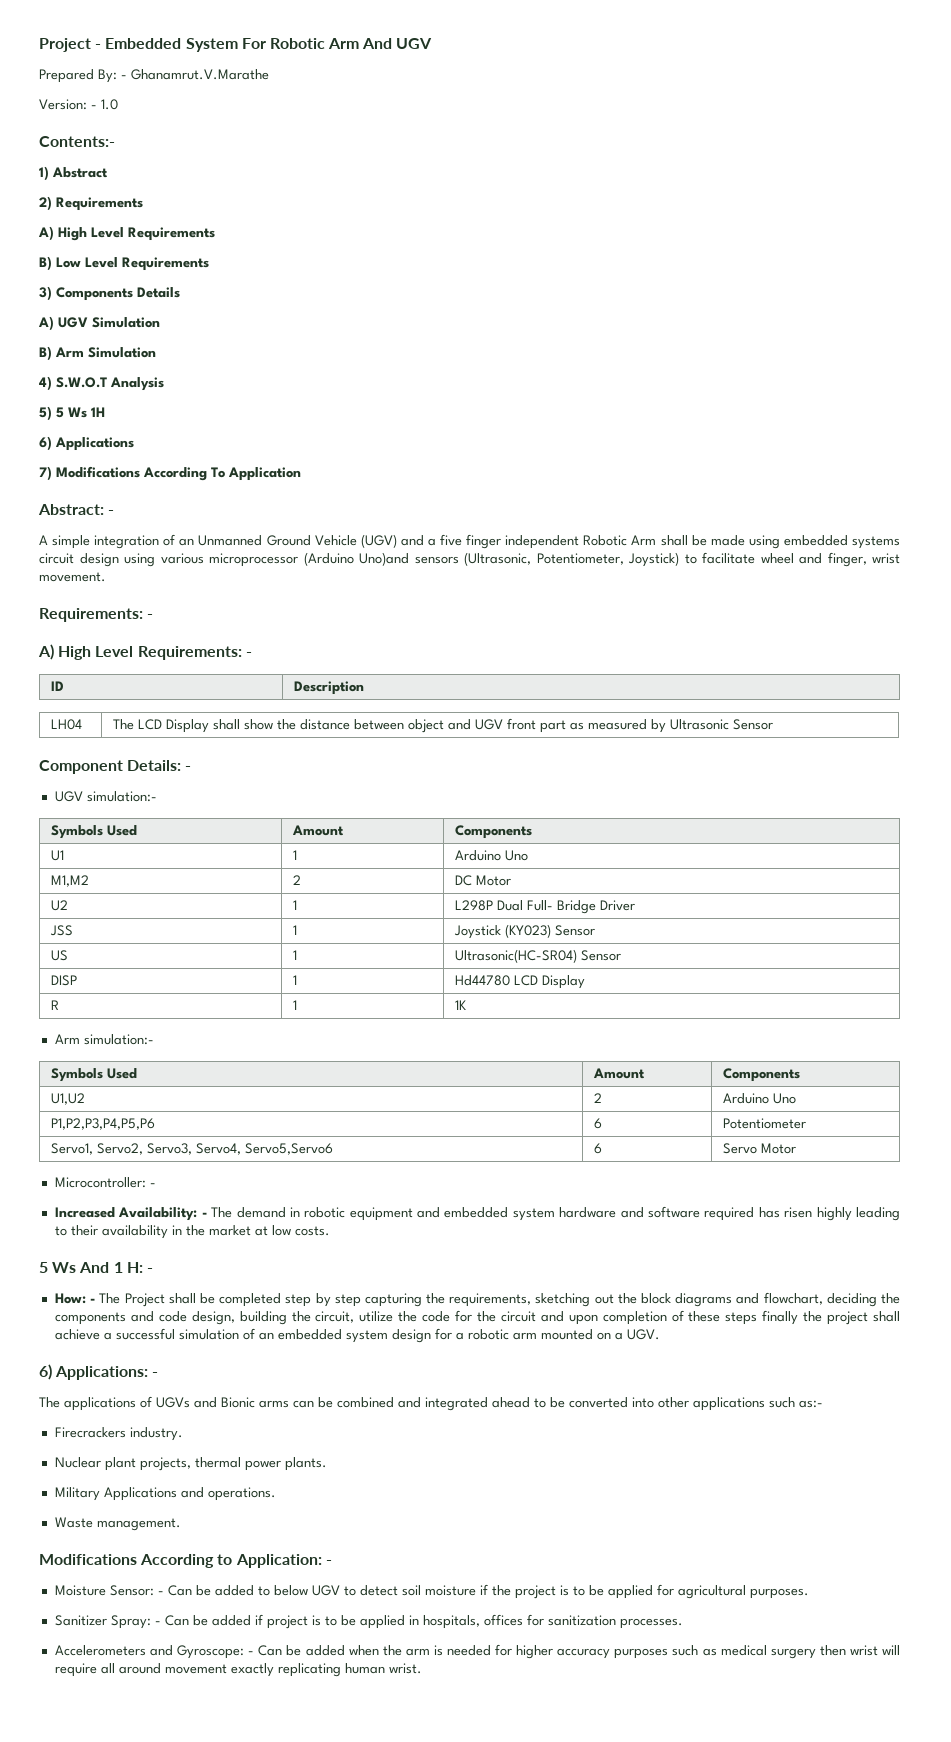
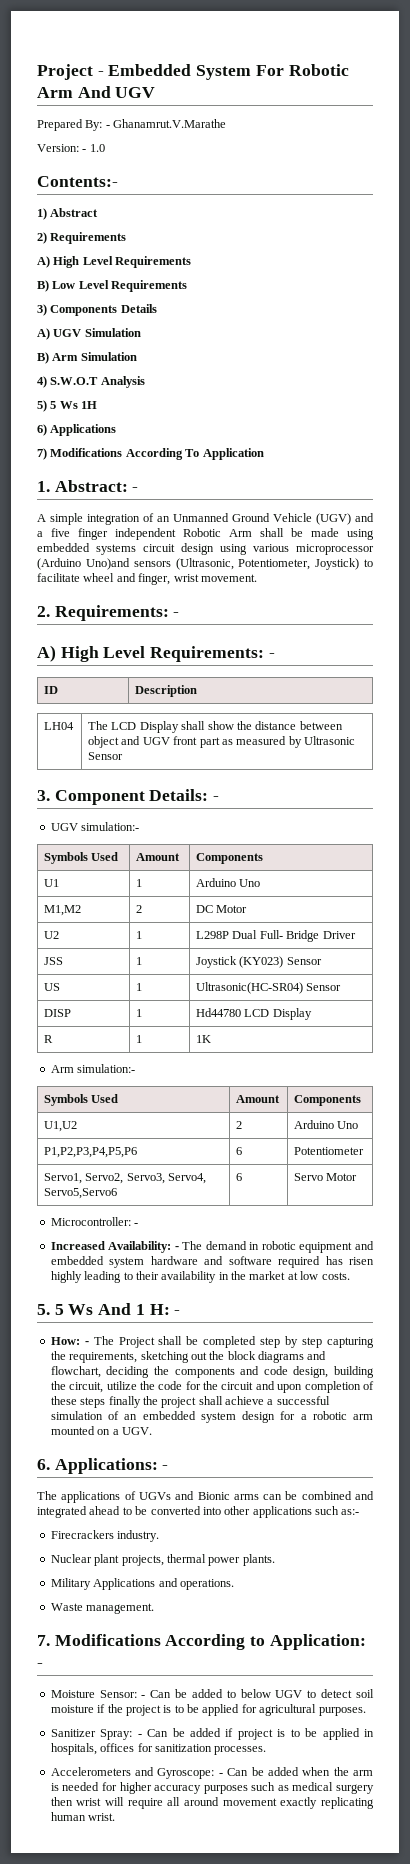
- Abstract: -
+ 1. Abstract: -
  A simple integration of an Unmanned Ground Vehicle (UGV) and a five finger independent Robotic Arm shall be made using embedded systems circuit design using various microprocessor (Arduino Uno)and sensors (Ultrasonic, Potentiometer, Joystick) to facilitate wheel and finger, wrist movement.
- Requirements: -
+ 2. Requirements: -
- Component Details: -
+ 3. Component Details: -
- 5 Ws And 1 H: -
+ 5. 5 Ws And 1 H: -
- 6) Applications: -
+ 6. Applications: -
- Modifications According to Application: -
+ 7. Modifications According to Application: -

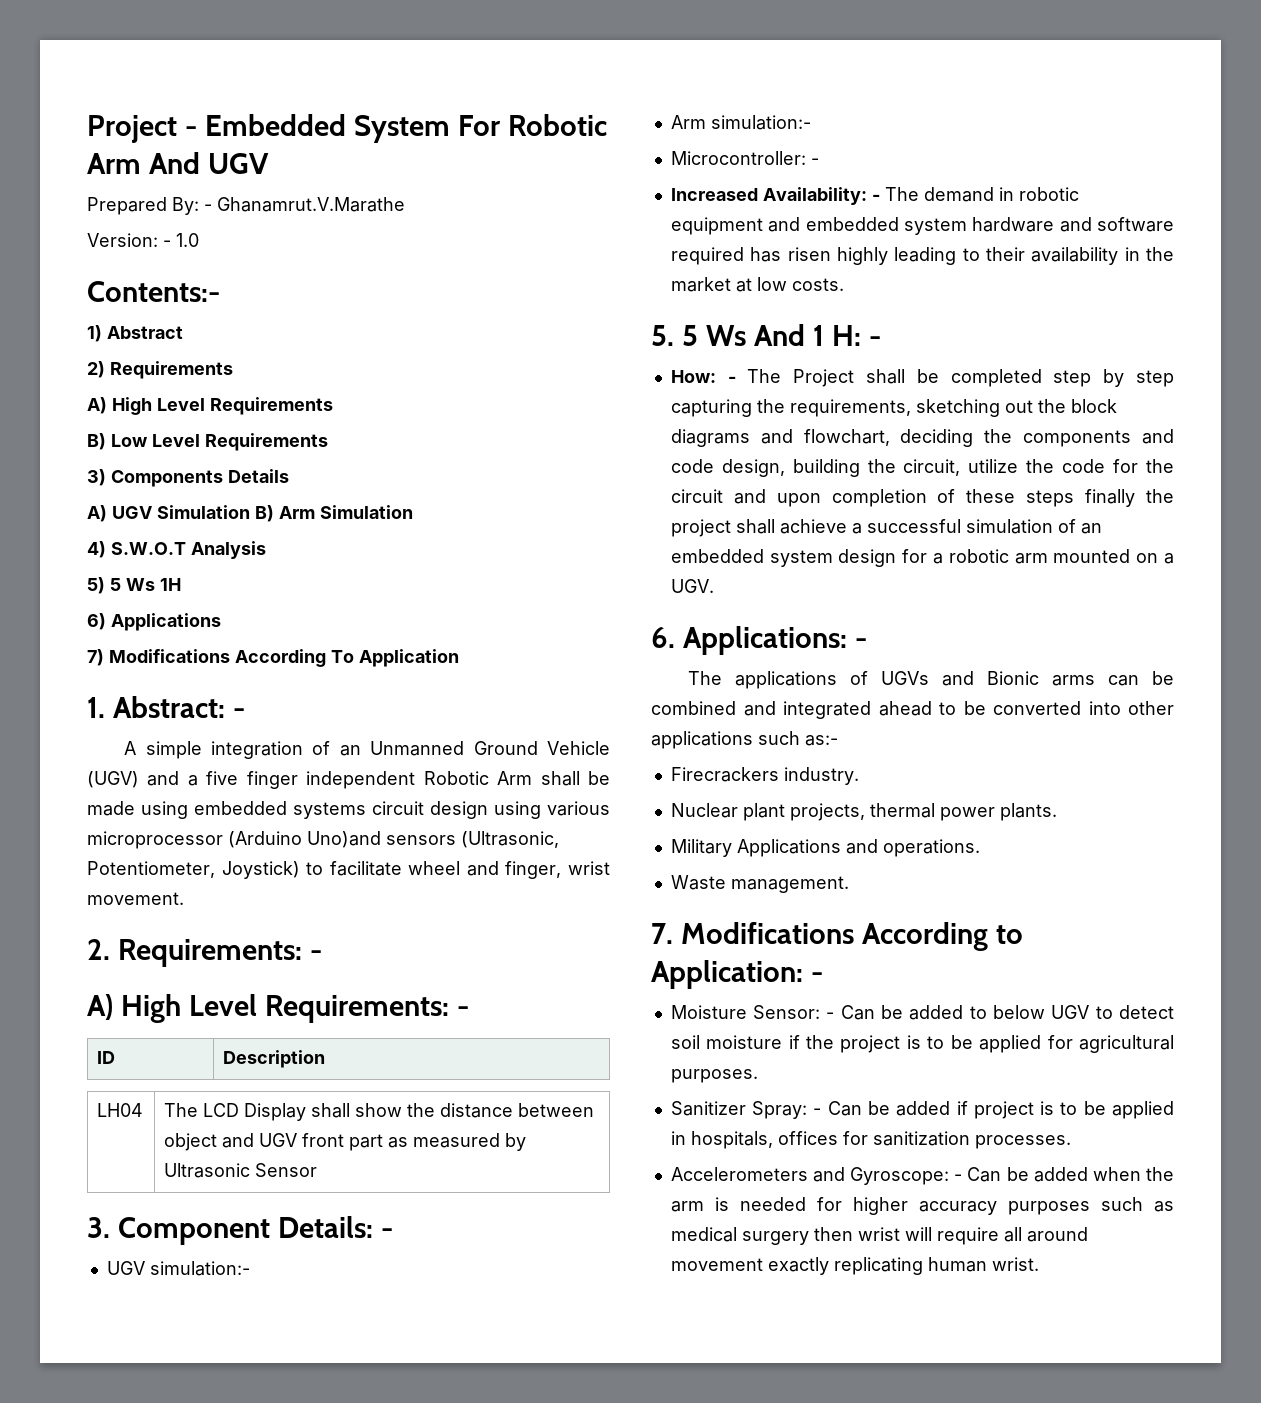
- A) UGV Simulation
- B) Arm Simulation
+ A) UGV Simulation B) Arm Simulation
  UGV simulation:-
- Symbols Used | Amount | Components
- U1 | 1 | Arduino Uno
- M1,M2 | 2 | DC Motor
- U2 | 1 | L298P Dual Full- Bridge Driver
- JSS | 1 | Joystick (KY023) Sensor
- US | 1 | Ultrasonic(HC-SR04) Sensor
- DISP | 1 | Hd44780 LCD Display
- R | 1 | 1K
  Arm simulation:-
- Symbols Used | Amount | Components
- U1,U2 | 2 | Arduino Uno
- P1,P2,P3,P4,P5,P6 | 6 | Potentiometer
- Servo1, Servo2, Servo3, Servo4, Servo5,Servo6 | 6 | Servo Motor

